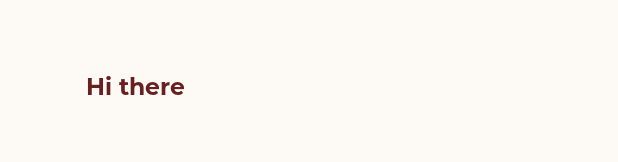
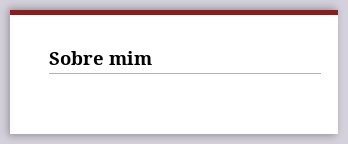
- Hi there
+ Sobre mim

